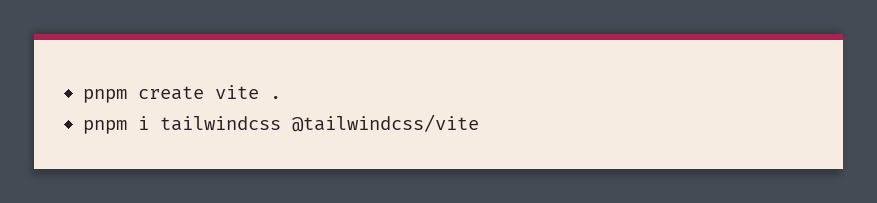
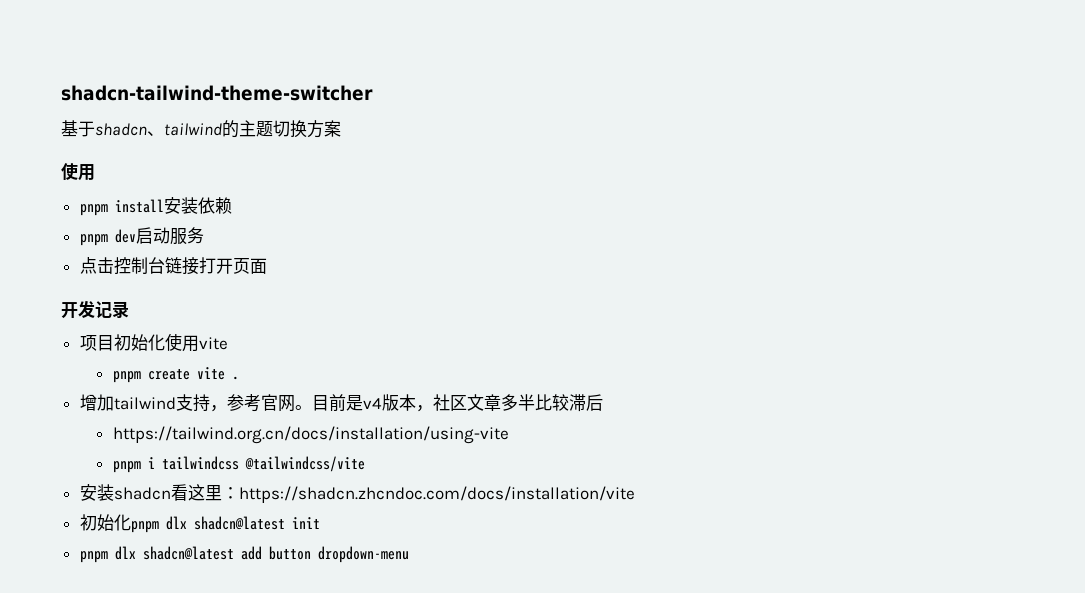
+ shadcn-tailwind-theme-switcher
+ 基于shadcn、tailwind的主题切换方案
+ 使用
+ pnpm install安装依赖
+ pnpm dev启动服务
+ 点击控制台链接打开页面
+ 开发记录
+ 项目初始化使用vite
  pnpm create vite .
+ 增加tailwind支持，参考官网。目前是v4版本，社区文章多半比较滞后
+ https://tailwind.org.cn/docs/installation/using-vite
  pnpm i tailwindcss @tailwindcss/vite
+ 安装shadcn看这里：https://shadcn.zhcndoc.com/docs/installation/vite
+ 初始化pnpm dlx shadcn@latest init
+ pnpm dlx shadcn@latest add button dropdown-menu

